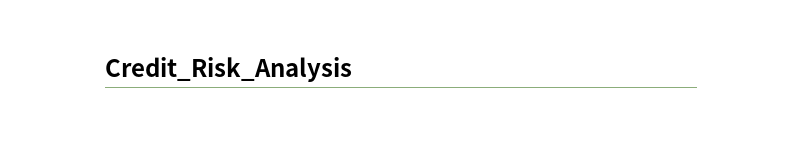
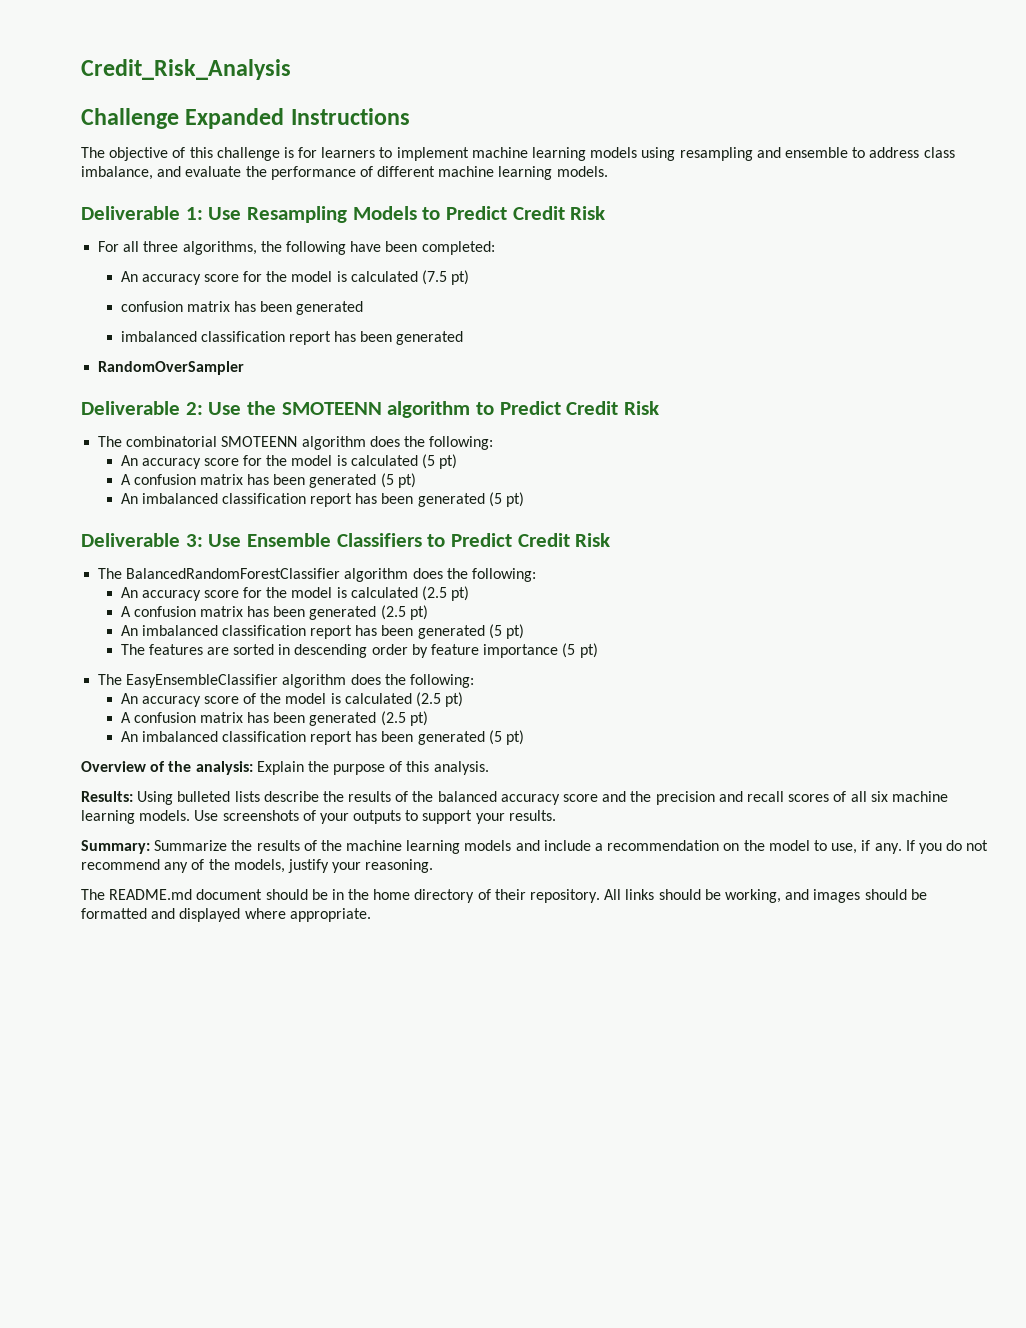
+ Challenge Expanded Instructions
+ The objective of this challenge is for learners to implement machine learning models using resampling and ensemble to address class imbalance, and evaluate the performance of different machine learning models.
+ Deliverable 1: Use Resampling Models to Predict Credit Risk
+ For all three algorithms, the following have been completed:
+ An accuracy score for the model is calculated (7.5 pt)
+ confusion matrix has been generated
+ imbalanced classification report has been generated
+ RandomOverSampler
+ Deliverable 2: Use the SMOTEENN algorithm to Predict Credit Risk
+ The combinatorial SMOTEENN algorithm does the following:
+ An accuracy score for the model is calculated (5 pt)
+ A confusion matrix has been generated (5 pt)
+ An imbalanced classification report has been generated (5 pt)
+ Deliverable 3: Use Ensemble Classifiers to Predict Credit Risk
+ The BalancedRandomForestClassifier algorithm does the following:
+ An accuracy score for the model is calculated (2.5 pt)
+ A confusion matrix has been generated (2.5 pt)
+ An imbalanced classification report has been generated (5 pt)
+ The features are sorted in descending order by feature importance (5 pt)
+ The EasyEnsembleClassifier algorithm does the following:
+ An accuracy score of the model is calculated (2.5 pt)
+ A confusion matrix has been generated (2.5 pt)
+ An imbalanced classification report has been generated (5 pt)
+ Overview of the analysis: Explain the purpose of this analysis.
+ Results: Using bulleted lists describe the results of the balanced accuracy score and the precision and recall scores of all six machine learning models. Use screenshots of your outputs to support your results.
+ Summary: Summarize the results of the machine learning models and include a recommendation on the model to use, if any. If you do not recommend any of the models, justify your reasoning.
+ The README.md document should be in the home directory of their repository. All links should be working, and images should be formatted and displayed where appropriate.

